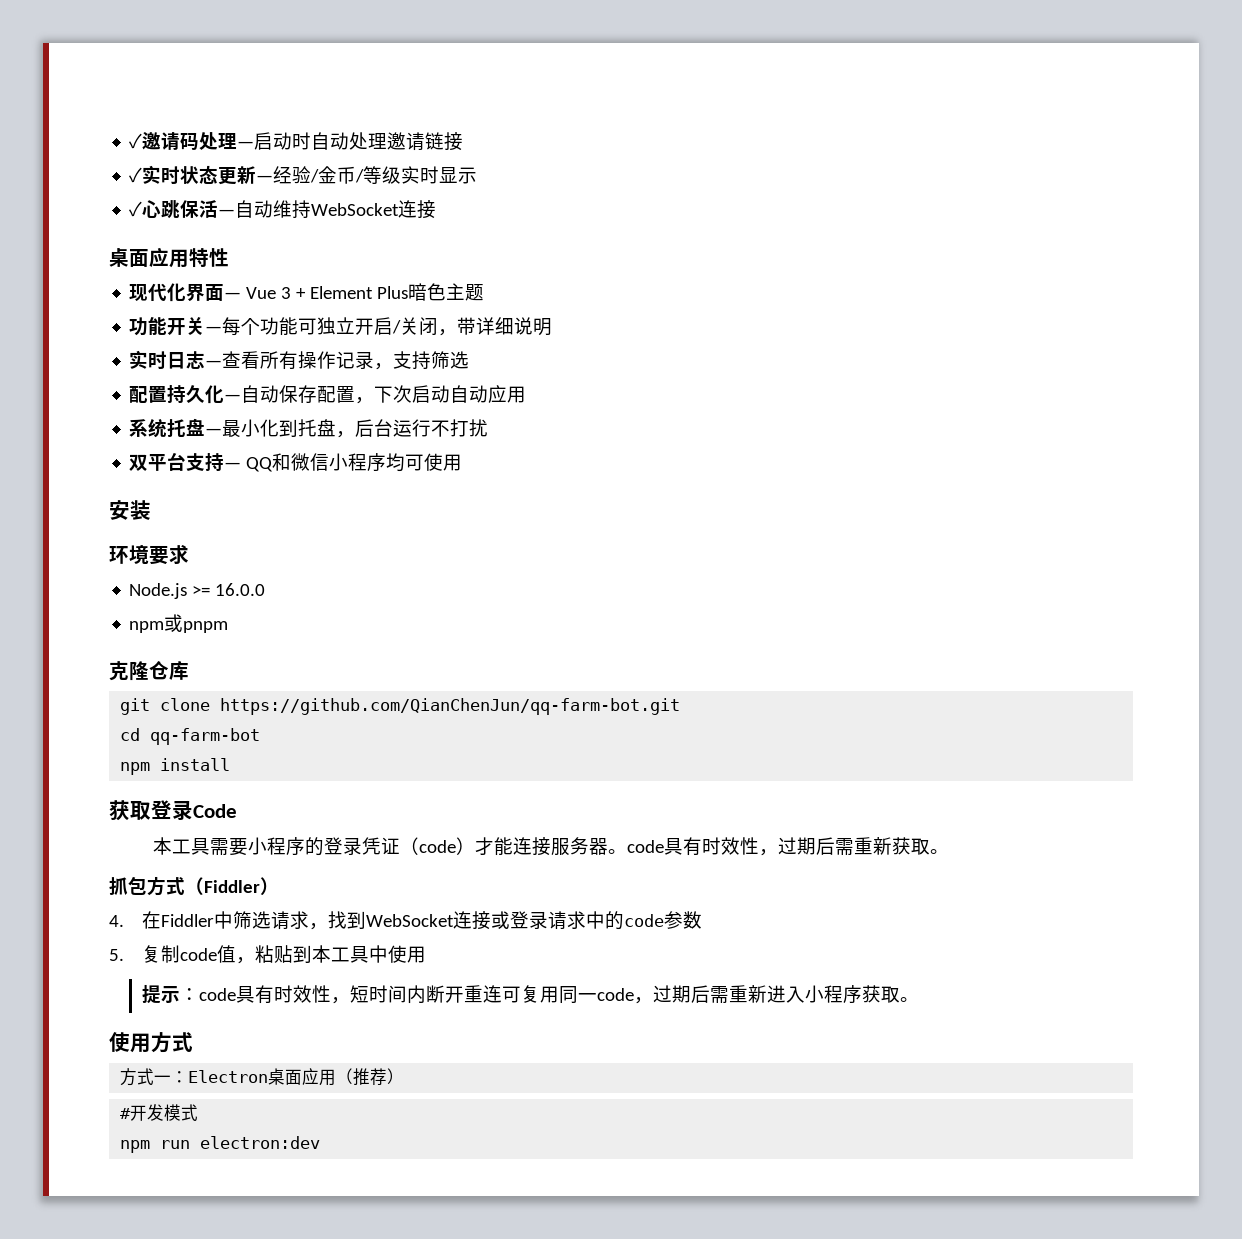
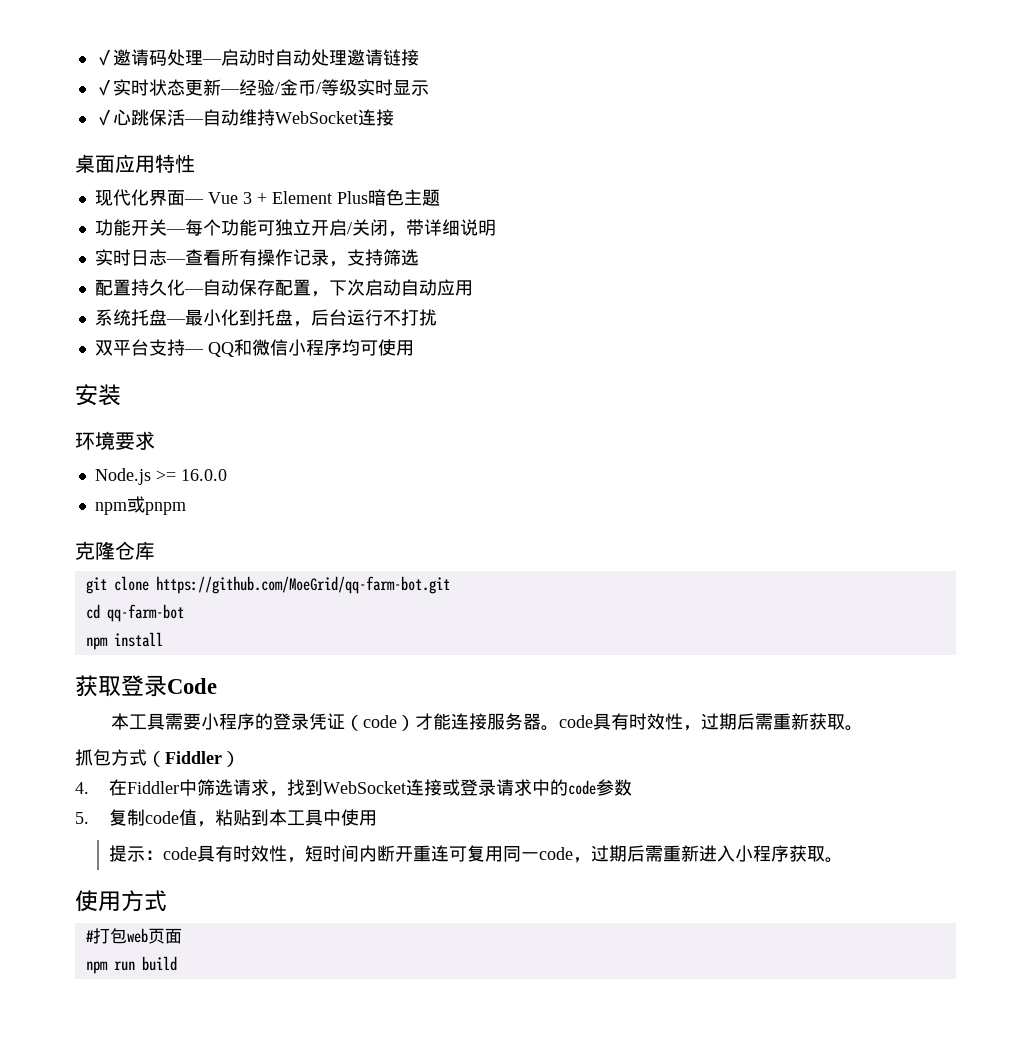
- git clone https://github.com/QianChenJun/qq-farm-bot.git
+ git clone https://github.com/MoeGrid/qq-farm-bot.git
- 方式一：Electron桌面应用（推荐）
- #开发模式
+ #打包web页面
- npm run electron:dev
+ npm run build

